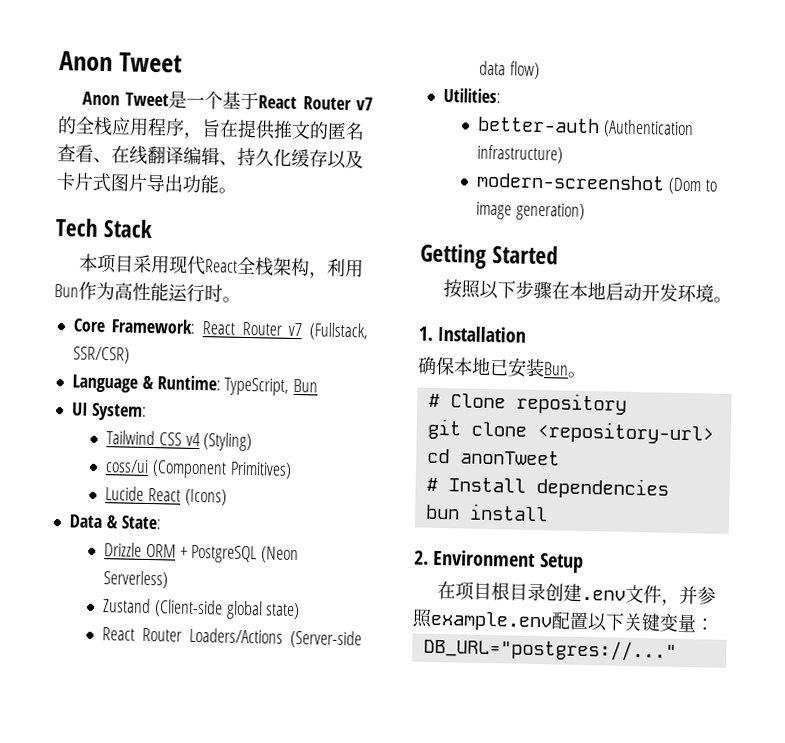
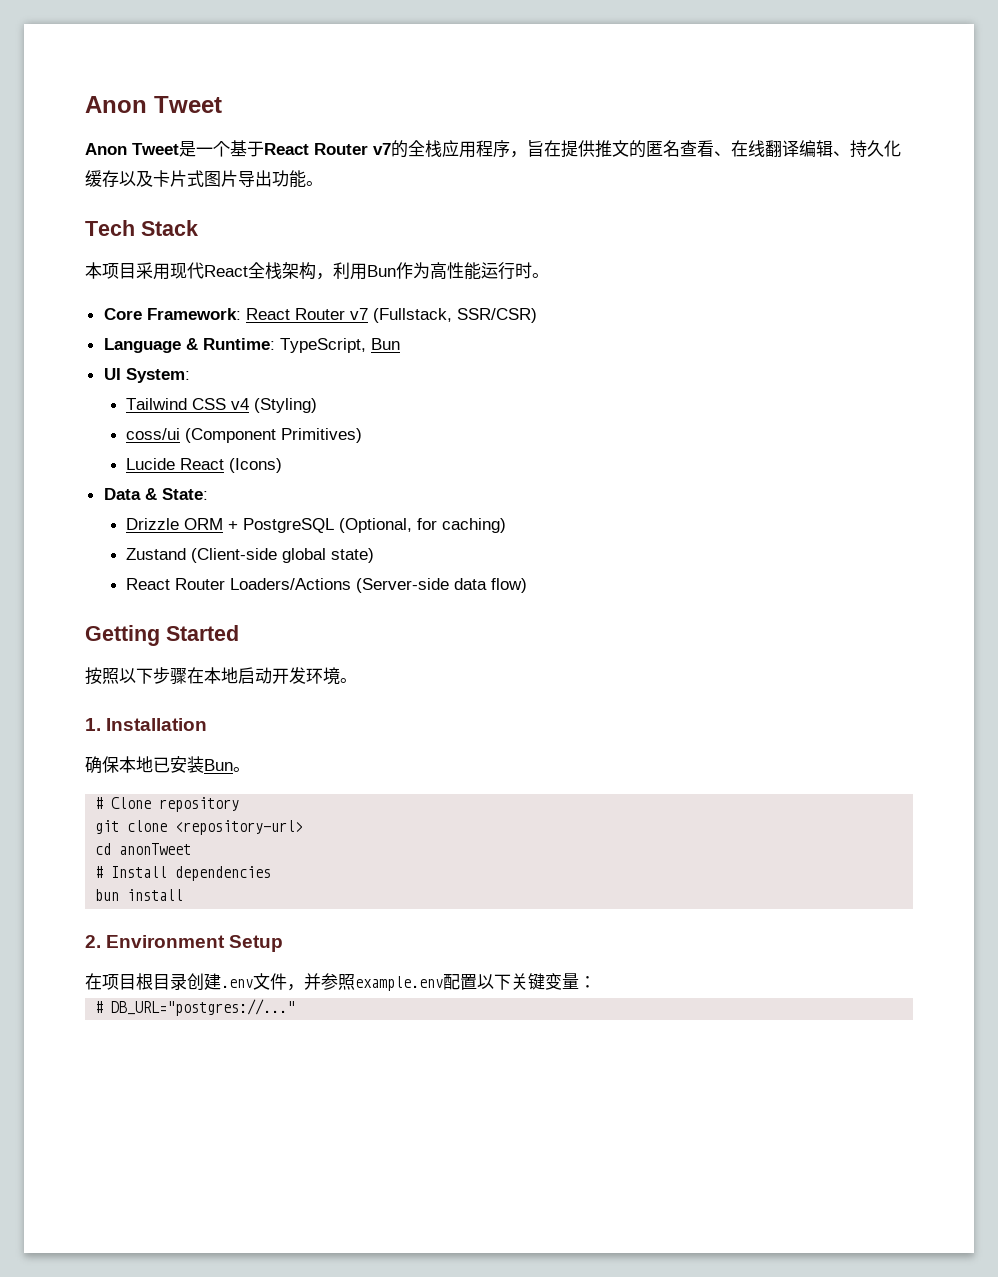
- Drizzle ORM + PostgreSQL (Neon Serverless)
+ Drizzle ORM + PostgreSQL (Optional, for caching)
- Utilities:
- better-auth (Authentication infrastructure)
- modern-screenshot (Dom to image generation)
- DB_URL="postgres://..."
+ # DB_URL="postgres://..."

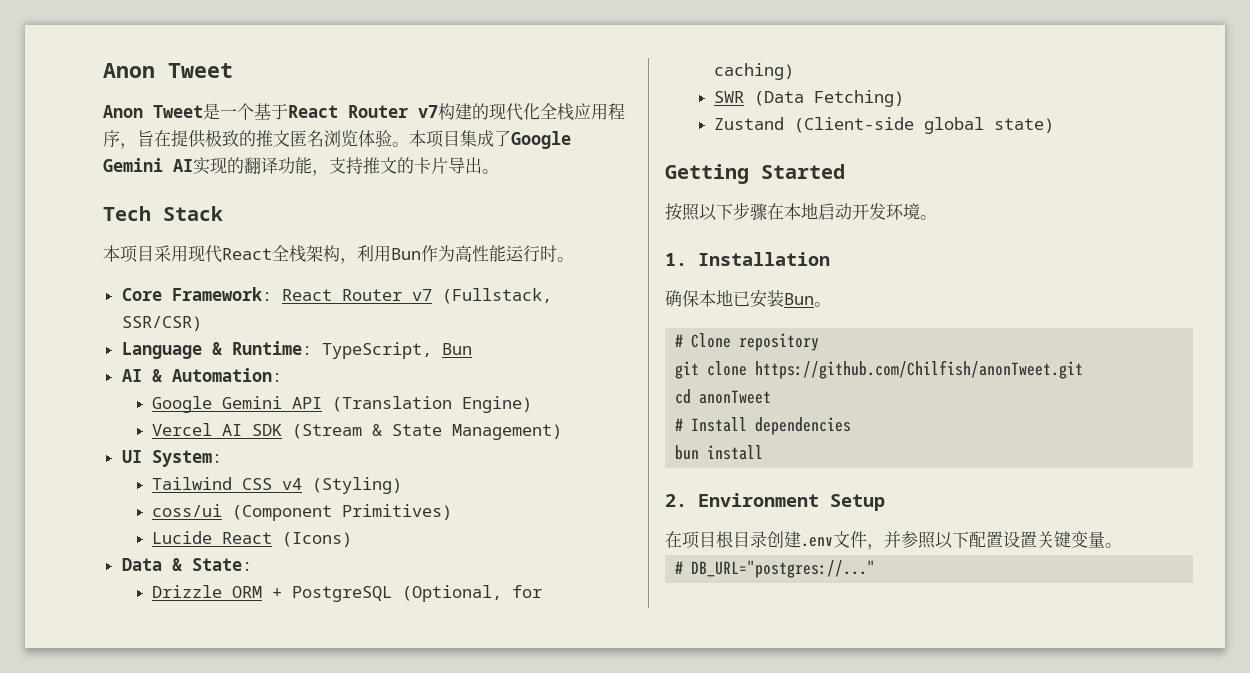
- Anon Tweet是一个基于React Router v7的全栈应用程序，旨在提供推文的匿名查看、在线翻译编辑、持久化缓存以及卡片式图片导出功能。
+ Anon Tweet是一个基于React Router v7构建的现代化全栈应用程序，旨在提供极致的推文匿名浏览体验。本项目集成了Google Gemini AI实现的翻译功能，支持推文的卡片导出。
+ AI & Automation:
+ Google Gemini API (Translation Engine)
+ Vercel AI SDK (Stream & State Management)
+ SWR (Data Fetching)
- React Router Loaders/Actions (Server-side data flow)
- git clone <repository-url>
+ git clone https://github.com/Chilfish/anonTweet.git
- 在项目根目录创建.env文件，并参照example.env配置以下关键变量：
+ 在项目根目录创建.env文件，并参照以下配置设置关键变量。

